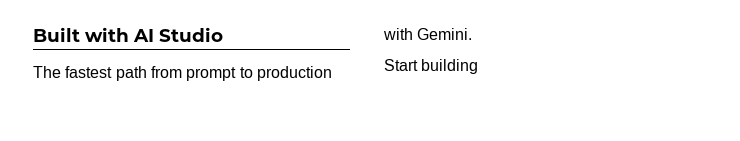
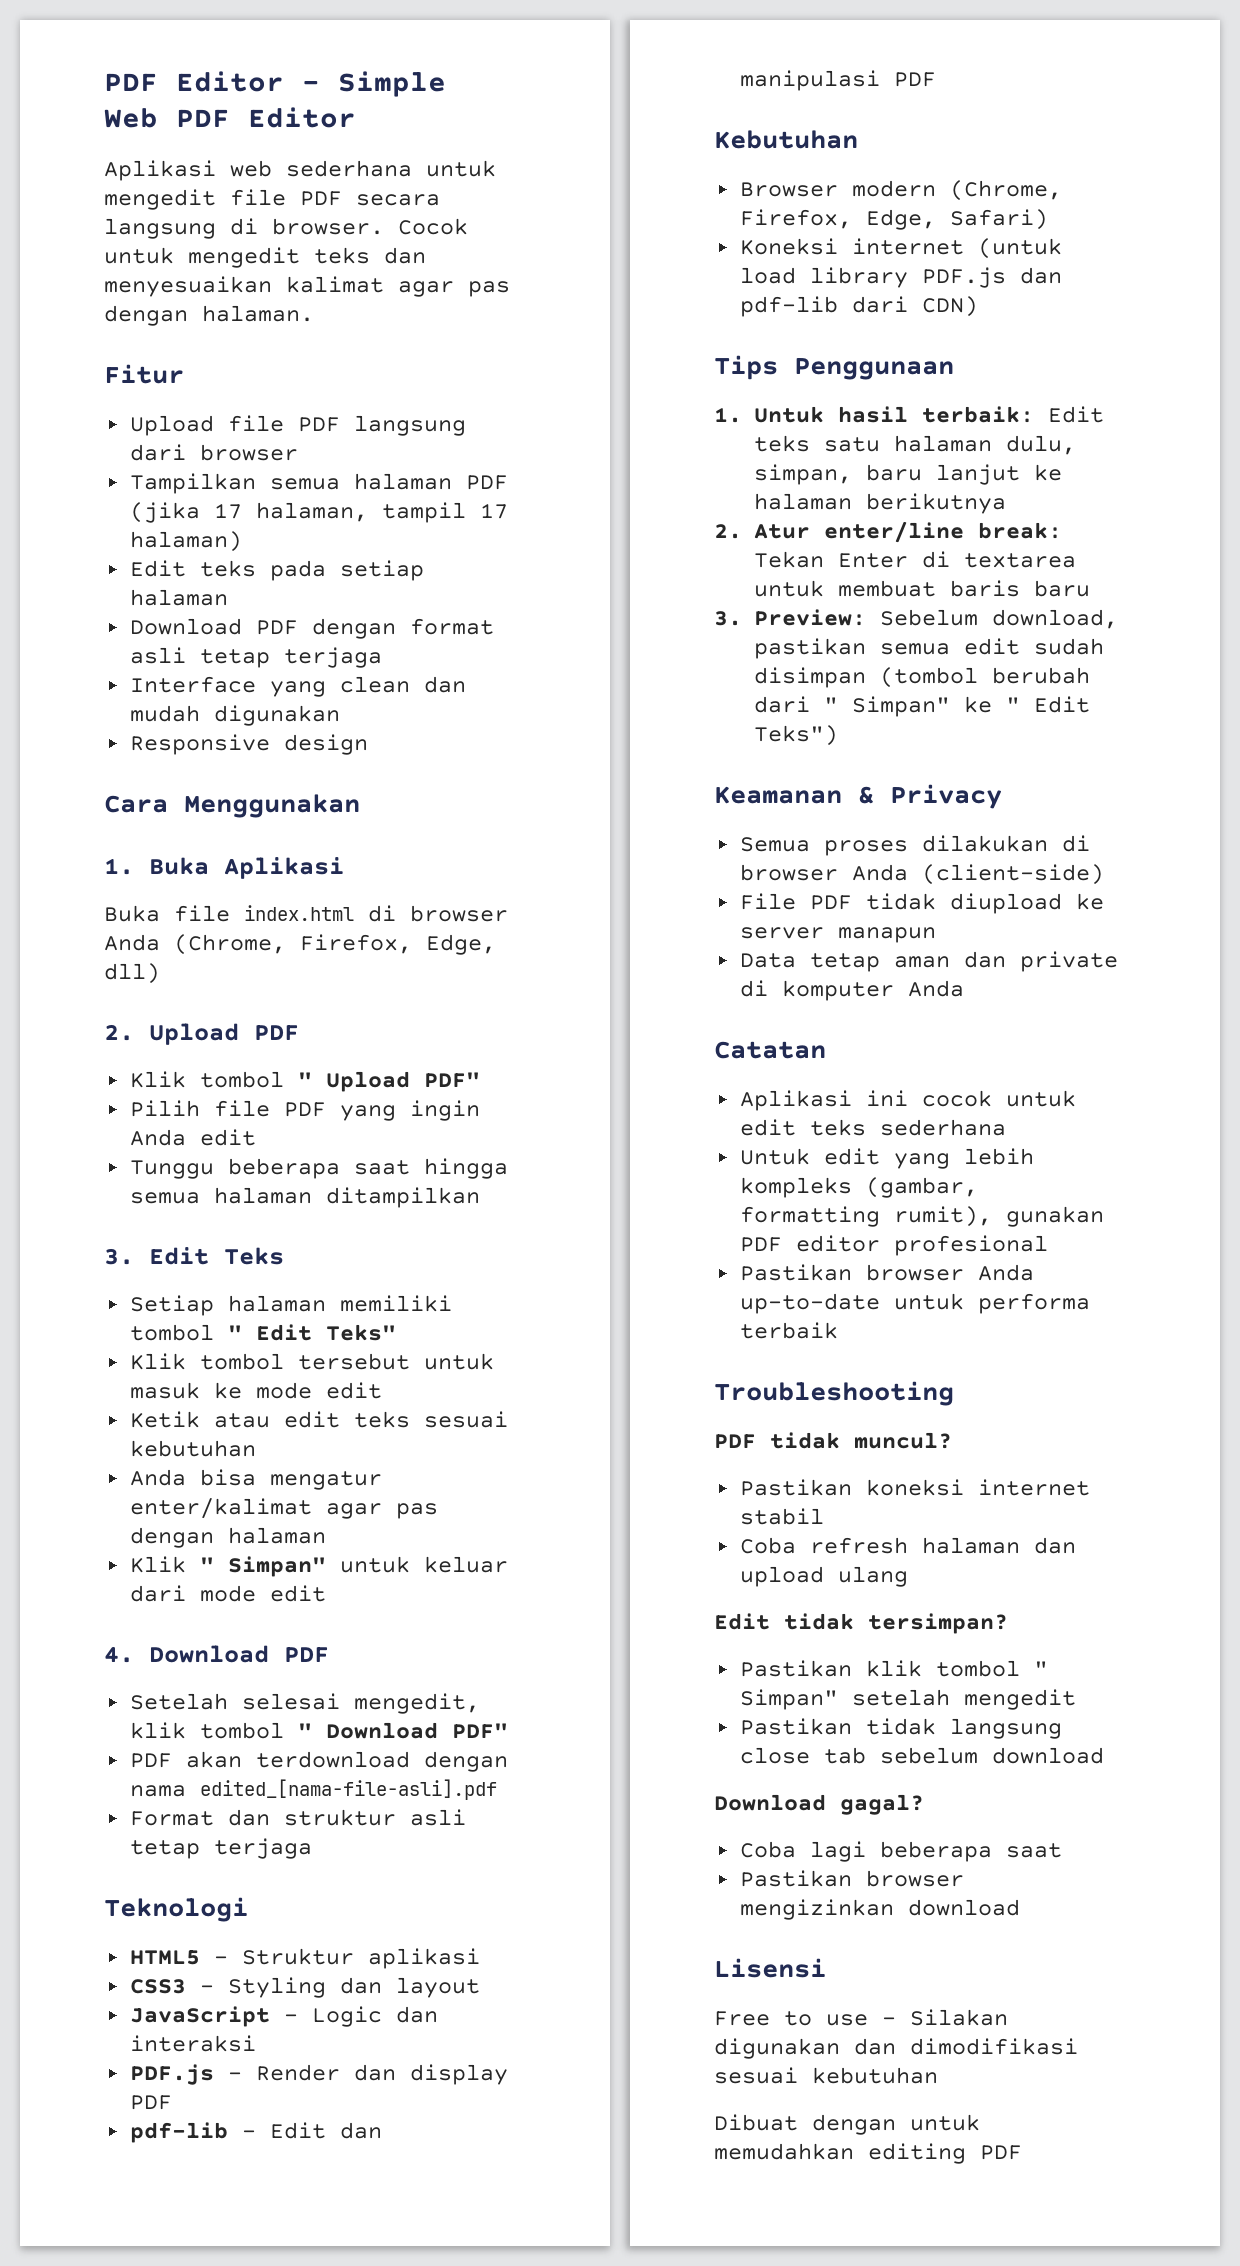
- Built with AI Studio
- The fastest path from prompt to production with Gemini.
- Start building
+ PDF Editor - Simple Web PDF Editor
+ Aplikasi web sederhana untuk mengedit file PDF secara langsung di browser. Cocok untuk mengedit teks dan menyesuaikan kalimat agar pas dengan halaman.
+ Fitur
+ Upload file PDF langsung dari browser
+ Tampilkan semua halaman PDF (jika 17 halaman, tampil 17 halaman)
+ Edit teks pada setiap halaman
+ Download PDF dengan format asli tetap terjaga
+ Interface yang clean dan mudah digunakan
+ Responsive design
+ Cara Menggunakan
+ 1. Buka Aplikasi
+ Buka file index.html di browser Anda (Chrome, Firefox, Edge, dll)
+ 2. Upload PDF
+ Klik tombol " Upload PDF"
+ Pilih file PDF yang ingin Anda edit
+ Tunggu beberapa saat hingga semua halaman ditampilkan
+ 3. Edit Teks
+ Setiap halaman memiliki tombol " Edit Teks"
+ Klik tombol tersebut untuk masuk ke mode edit
+ Ketik atau edit teks sesuai kebutuhan
+ Anda bisa mengatur enter/kalimat agar pas dengan halaman
+ Klik " Simpan" untuk keluar dari mode edit
+ 4. Download PDF
+ Setelah selesai mengedit, klik tombol " Download PDF"
+ PDF akan terdownload dengan nama edited_[nama-file-asli].pdf
+ Format dan struktur asli tetap terjaga
+ Teknologi
+ HTML5 - Struktur aplikasi
+ CSS3 - Styling dan layout
+ JavaScript - Logic dan interaksi
+ PDF.js - Render dan display PDF
+ pdf-lib - Edit dan manipulasi PDF
+ Kebutuhan
+ Browser modern (Chrome, Firefox, Edge, Safari)
+ Koneksi internet (untuk load library PDF.js dan pdf-lib dari CDN)
+ Tips Penggunaan
+ 1. Untuk hasil terbaik: Edit teks satu halaman dulu, simpan, baru lanjut ke halaman berikutnya
+ 2. Atur enter/line break: Tekan Enter di textarea untuk membuat baris baru
+ 3. Preview: Sebelum download, pastikan semua edit sudah disimpan (tombol berubah dari " Simpan" ke " Edit Teks")
+ Keamanan & Privacy
+ Semua proses dilakukan di browser Anda (client-side)
+ File PDF tidak diupload ke server manapun
+ Data tetap aman dan private di komputer Anda
+ Catatan
+ Aplikasi ini cocok untuk edit teks sederhana
+ Untuk edit yang lebih kompleks (gambar, formatting rumit), gunakan PDF editor profesional
+ Pastikan browser Anda up-to-date untuk performa terbaik
+ Troubleshooting
+ PDF tidak muncul?
+ Pastikan koneksi internet stabil
+ Coba refresh halaman dan upload ulang
+ Edit tidak tersimpan?
+ Pastikan klik tombol " Simpan" setelah mengedit
+ Pastikan tidak langsung close tab sebelum download
+ Download gagal?
+ Coba lagi beberapa saat
+ Pastikan browser mengizinkan download
+ Lisensi
+ Free to use - Silakan digunakan dan dimodifikasi sesuai kebutuhan
+ Dibuat dengan untuk memudahkan editing PDF

